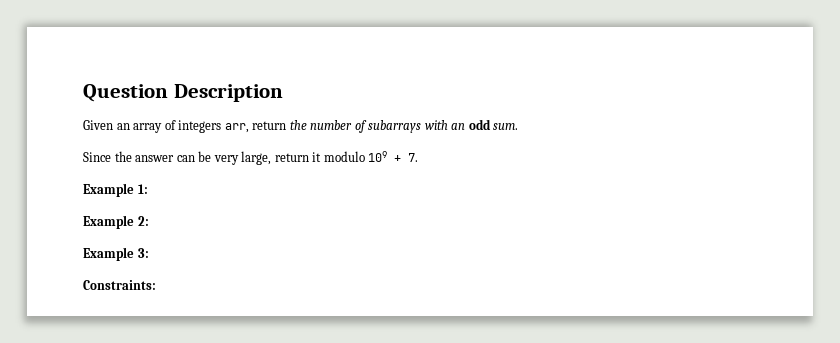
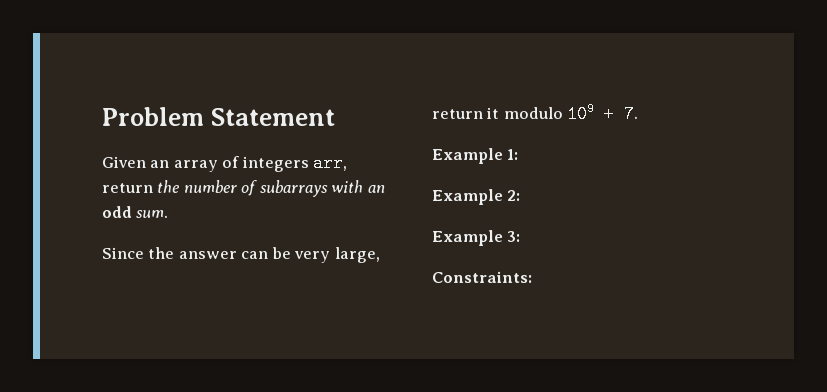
- Question Description
+ Problem Statement

